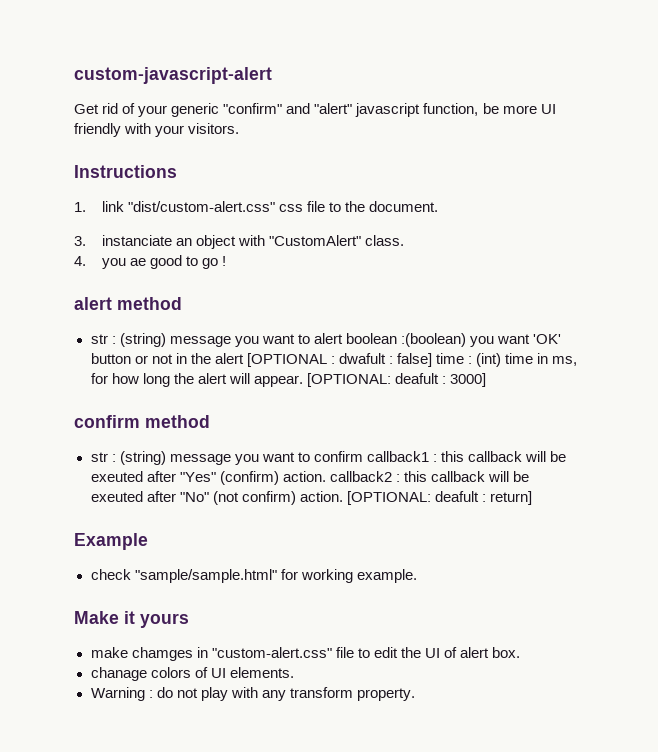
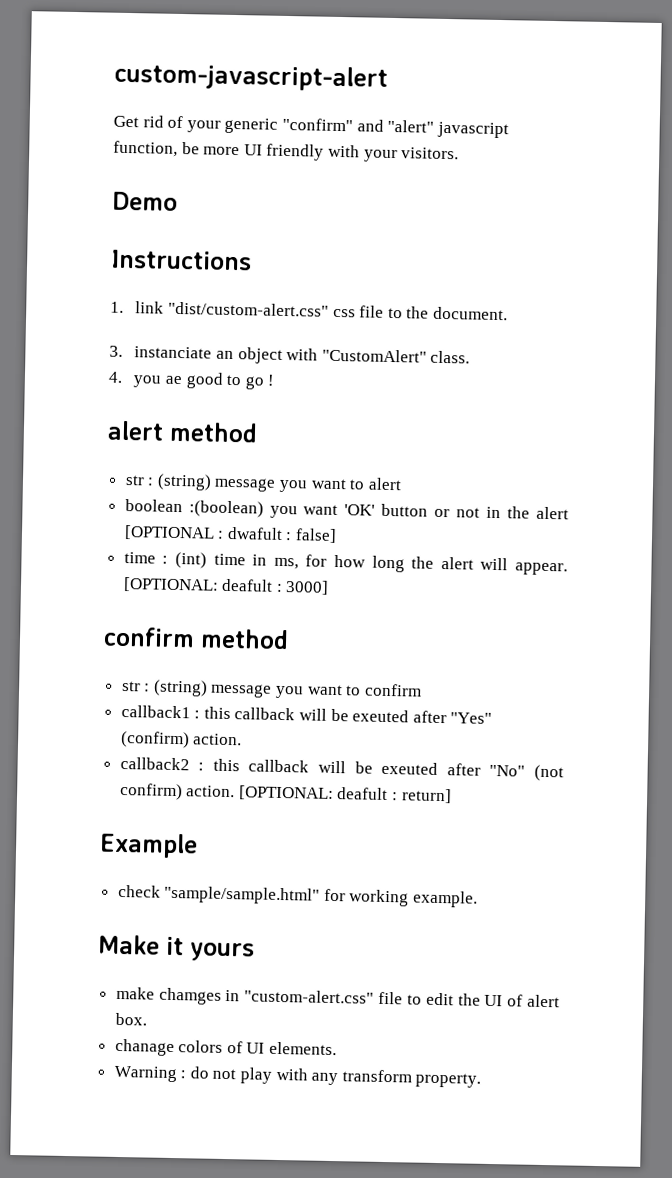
+ Demo
- str : (string) message you want to alert boolean :(boolean) you want 'OK' button or not in the alert [OPTIONAL : dwafult : false] time : (int) time in ms, for how long the alert will appear.
+ str : (string) message you want to alert
+ boolean :(boolean) you want 'OK' button or not in the alert [OPTIONAL : dwafult : false]
+ time : (int) time in ms, for how long the alert will appear.
- str : (string) message you want to confirm callback1 : this callback will be exeuted after "Yes" (confirm) action. callback2 : this callback will be exeuted after "No" (not confirm) action.
+ str : (string) message you want to confirm
+ callback1 : this callback will be exeuted after "Yes" (confirm) action.
+ callback2 : this callback will be exeuted after "No" (not confirm) action.

